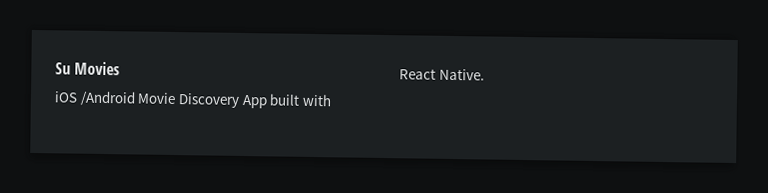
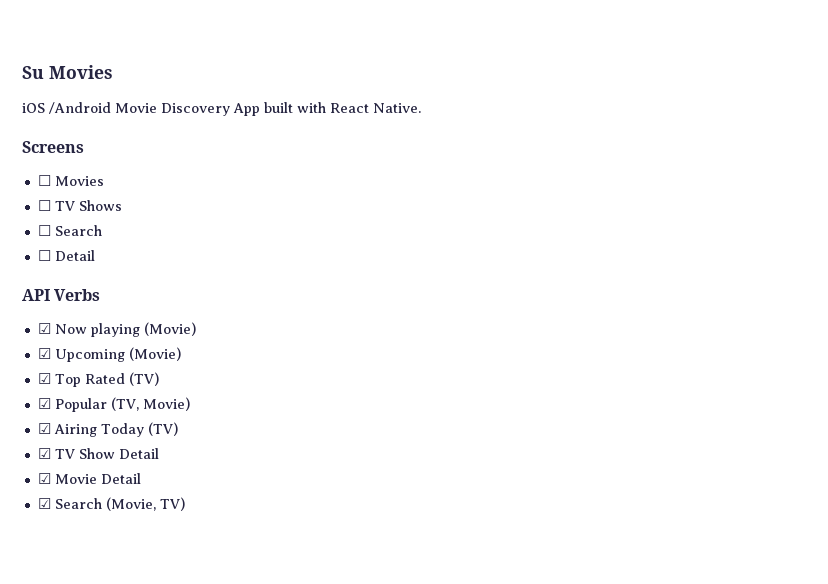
+ Screens
+ ☐ Movies
+ ☐ TV Shows
+ ☐ Search
+ ☐ Detail
+ API Verbs
+ ☑ Now playing (Movie)
+ ☑ Upcoming (Movie)
+ ☑ Top Rated (TV)
+ ☑ Popular (TV, Movie)
+ ☑ Airing Today (TV)
+ ☑ TV Show Detail
+ ☑ Movie Detail
+ ☑ Search (Movie, TV)

